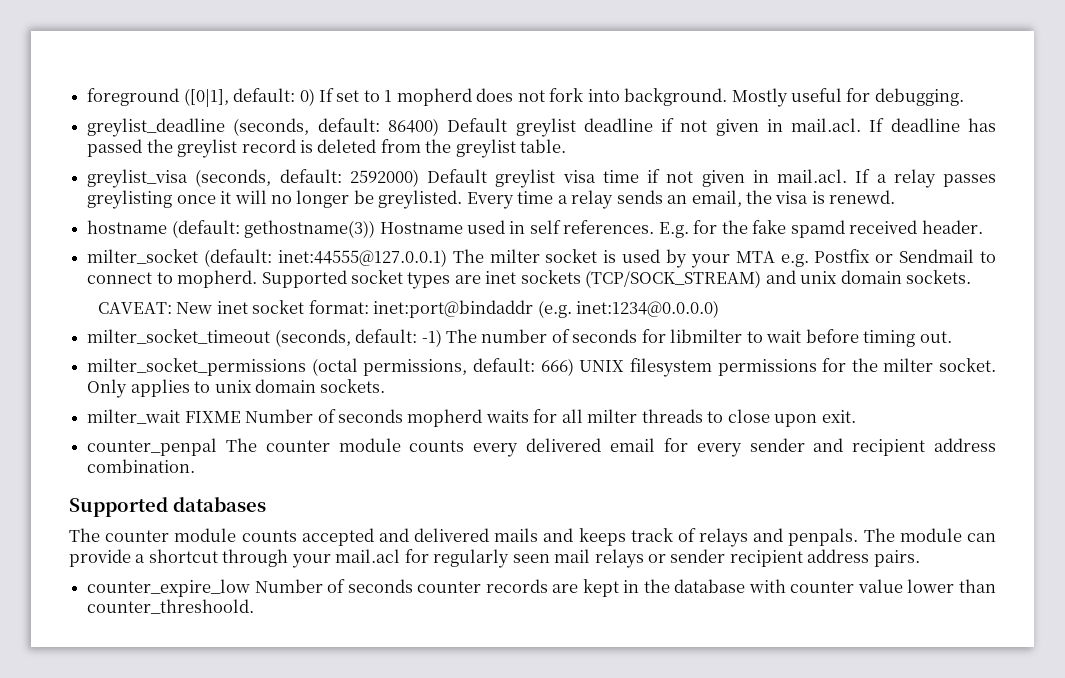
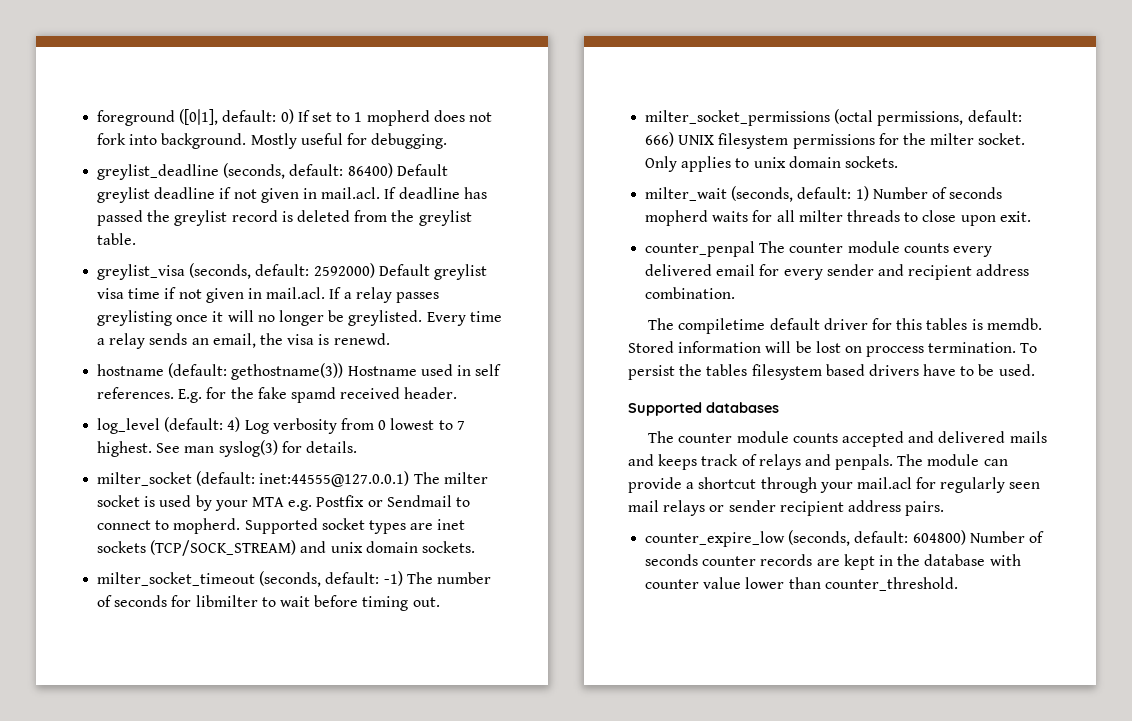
+ log_level (default: 4) Log verbosity from 0 lowest to 7 highest. See man syslog(3) for details.
- CAVEAT: New inet socket format: inet:port@bindaddr (e.g. inet:1234@0.0.0.0)
- milter_wait FIXME Number of seconds mopherd waits for all milter threads to close upon exit.
+ milter_wait (seconds, default: 1) Number of seconds mopherd waits for all milter threads to close upon exit.
+ The compiletime default driver for this tables is memdb. Stored information will be lost on proccess termination. To persist the tables filesystem based drivers have to be used.
- counter_expire_low Number of seconds counter records are kept in the database with counter value lower than counter_threshoold.
+ counter_expire_low (seconds, default: 604800) Number of seconds counter records are kept in the database with counter value lower than counter_threshold.

